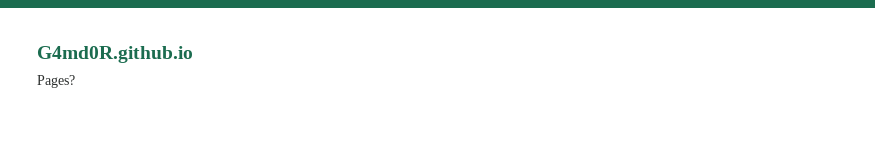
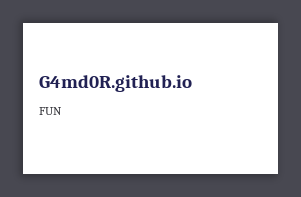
- Pages?
+ FUN

